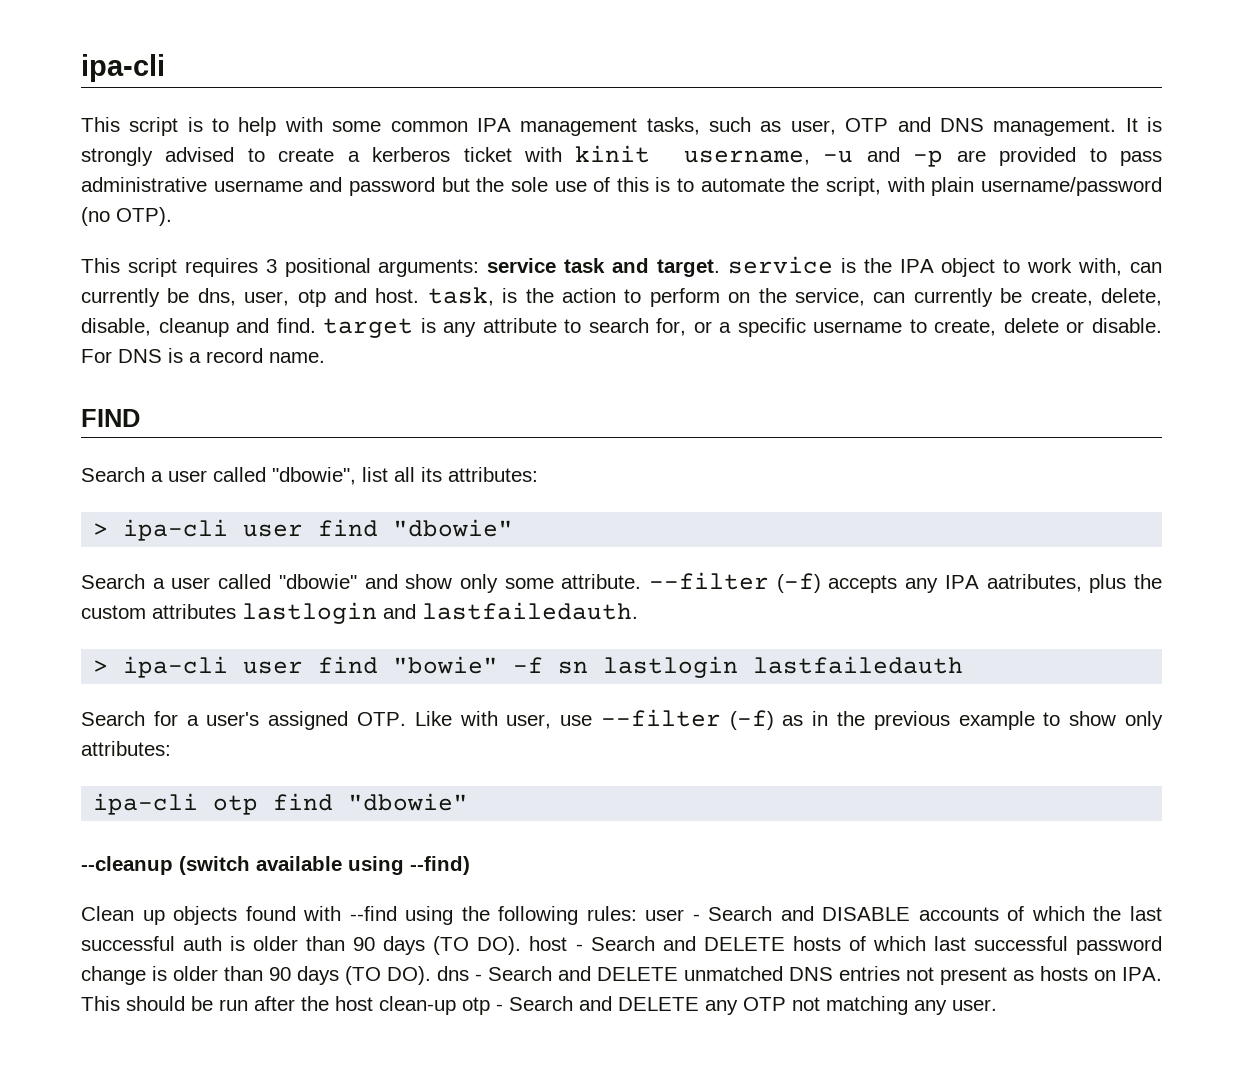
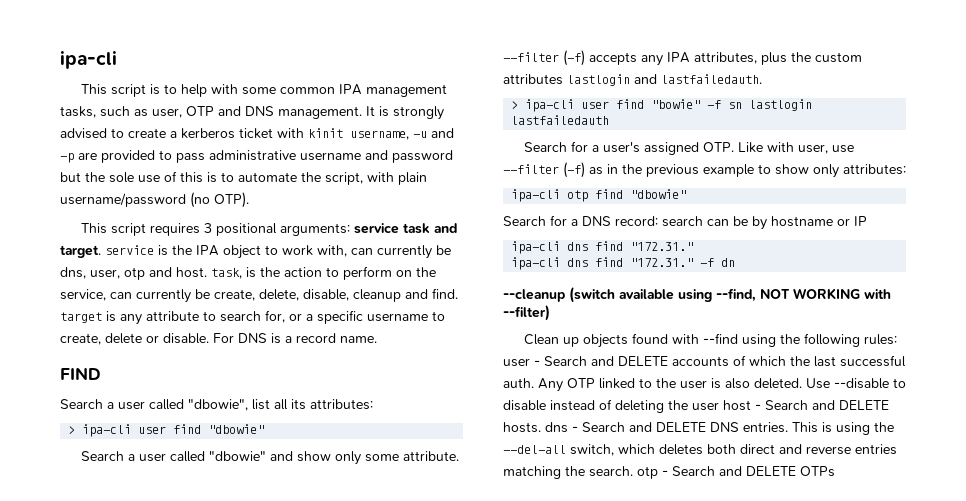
- --filter (-f) accepts any IPA aatributes, plus the custom attributes lastlogin and lastfailedauth.
+ --filter (-f) accepts any IPA attributes, plus the custom attributes lastlogin and lastfailedauth.
+ Search for a DNS record: search can be by hostname or IP
+ ipa-cli dns find "172.31."
+ ipa-cli dns find "172.31." -f dn
- --cleanup (switch available using --find)
+ --cleanup (switch available using --find, NOT WORKING with --filter)
- Clean up objects found with --find using the following rules: user - Search and DISABLE accounts of which the last successful auth is older than 90 days (TO DO). host - Search and DELETE hosts of which last successful password change is older than 90 days (TO DO). dns - Search and DELETE unmatched DNS entries not present as hosts on IPA. This should be run after the host clean-up otp - Search and DELETE any OTP not matching any user.
+ Clean up objects found with --find using the following rules: user - Search and DELETE accounts of which the last successful auth. Any OTP linked to the user is also deleted. Use --disable to disable instead of deleting the user host - Search and DELETE hosts. dns - Search and DELETE DNS entries. This is using the --del-all switch, which deletes both direct and reverse entries matching the search. otp - Search and DELETE OTPs

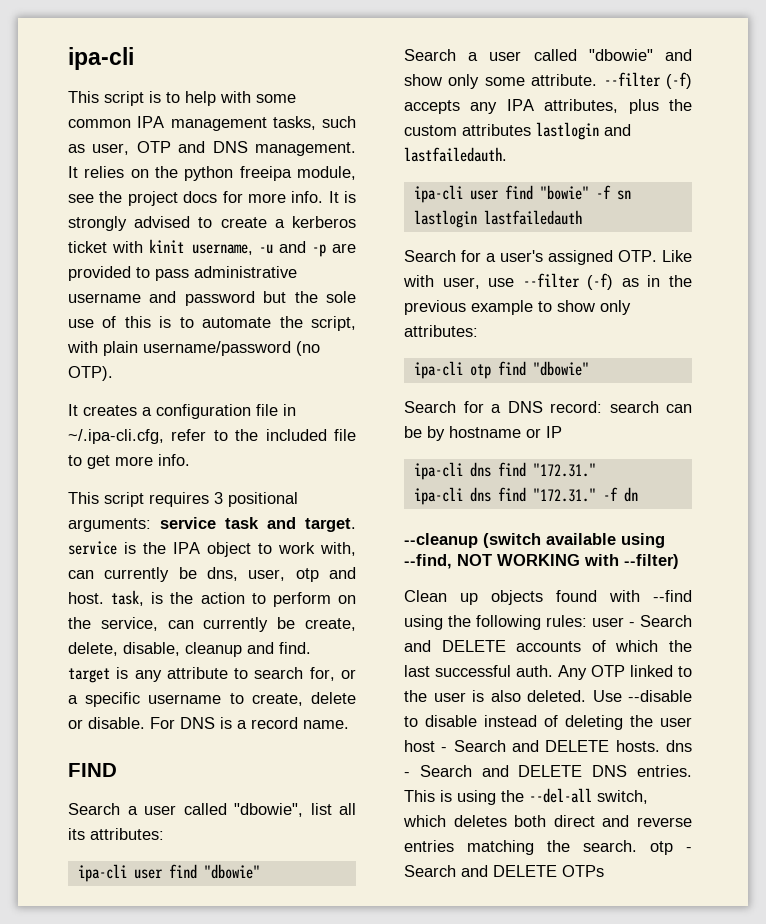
- It is strongly advised to create a kerberos ticket with kinit username, -u and -p are provided to pass administrative username and password but the sole use of this is to automate the script, with plain username/password (no OTP).
+ It relies on the python freeipa module, see the project docs for more info. It is strongly advised to create a kerberos ticket with kinit username, -u and -p are provided to pass administrative username and password but the sole use of this is to automate the script, with plain username/password (no OTP).
+ It creates a configuration file in ~/.ipa-cli.cfg, refer to the included file to get more info.
- > ipa-cli user find "dbowie"
+ ipa-cli user find "dbowie"
- > ipa-cli user find "bowie" -f sn lastlogin lastfailedauth
+ ipa-cli user find "bowie" -f sn lastlogin lastfailedauth

